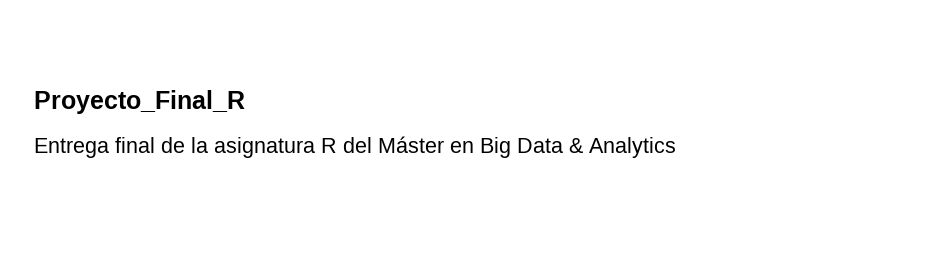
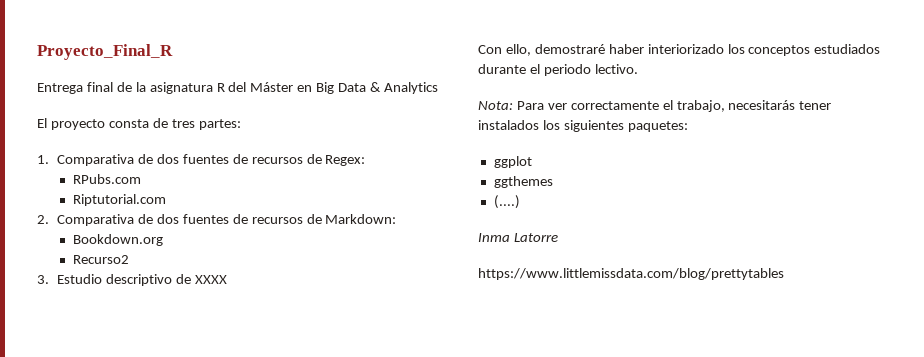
+ El proyecto consta de tres partes:
+ 1. Comparativa de dos fuentes de recursos de Regex:
+ RPubs.com
+ Riptutorial.com
+ 2. Comparativa de dos fuentes de recursos de Markdown:
+ Bookdown.org
+ Recurso2
+ 3. Estudio descriptivo de XXXX
+ Con ello, demostraré haber interiorizado los conceptos estudiados durante el periodo lectivo.
+ Nota: Para ver correctamente el trabajo, necesitarás tener instalados los siguientes paquetes:
+ ggplot
+ ggthemes
+ (....)
+ Inma Latorre
+ https://www.littlemissdata.com/blog/prettytables

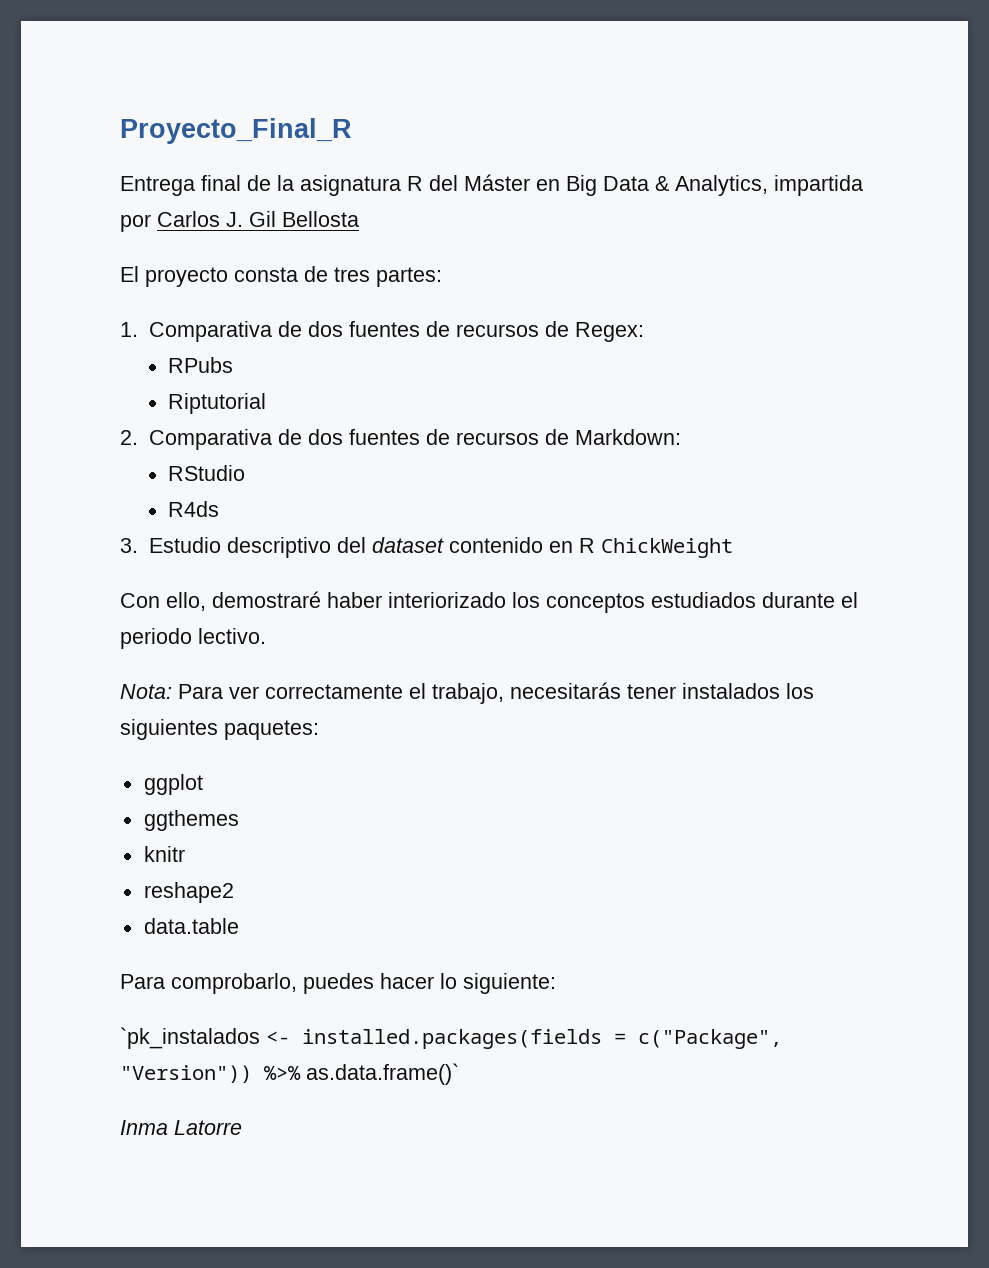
- Entrega final de la asignatura R del Máster en Big Data & Analytics
+ Entrega final de la asignatura R del Máster en Big Data & Analytics, impartida por Carlos J. Gil Bellosta
- RPubs.com
- Riptutorial.com
+ RPubs
+ Riptutorial
- Bookdown.org
- Recurso2
+ RStudio
+ R4ds
- 3. Estudio descriptivo de XXXX
+ 3. Estudio descriptivo del dataset contenido en R ChickWeight
- (....)
+ knitr
+ reshape2
+ data.table
+ Para comprobarlo, puedes hacer lo siguiente:
+ `pk_instalados <- installed.packages(fields = c("Package", "Version")) %>% as.data.frame()`
- https://www.littlemissdata.com/blog/prettytables

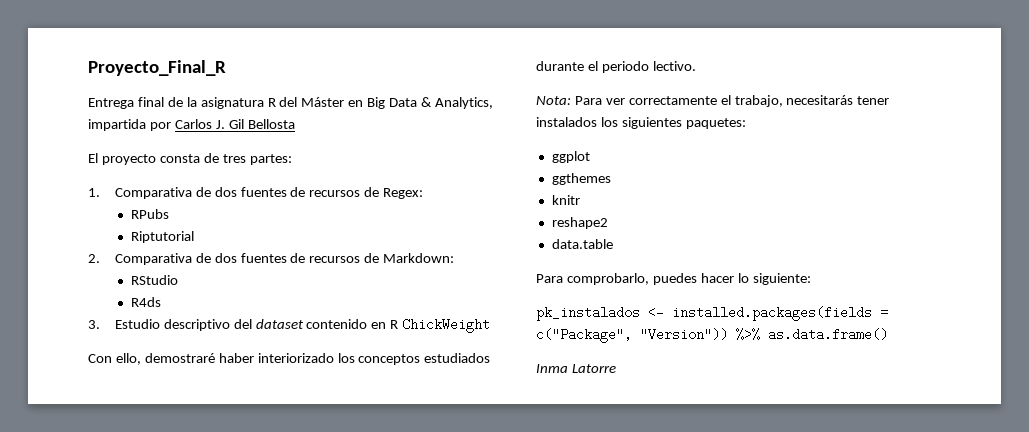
- `pk_instalados <- installed.packages(fields = c("Package", "Version")) %>% as.data.frame()`
+ pk_instalados <- installed.packages(fields = c("Package", "Version")) %>% as.data.frame()

